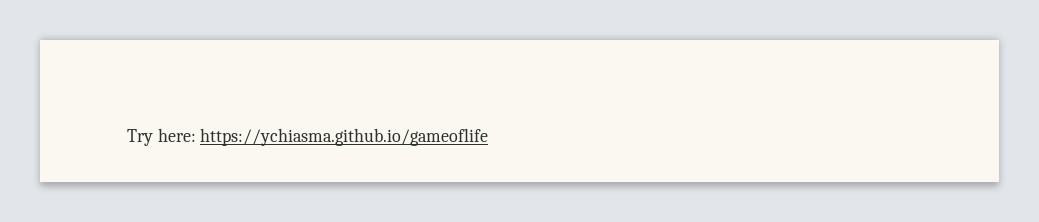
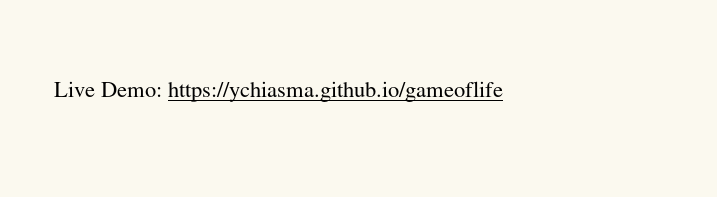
- Try here: https://ychiasma.github.io/gameoflife
+ Live Demo: https://ychiasma.github.io/gameoflife

